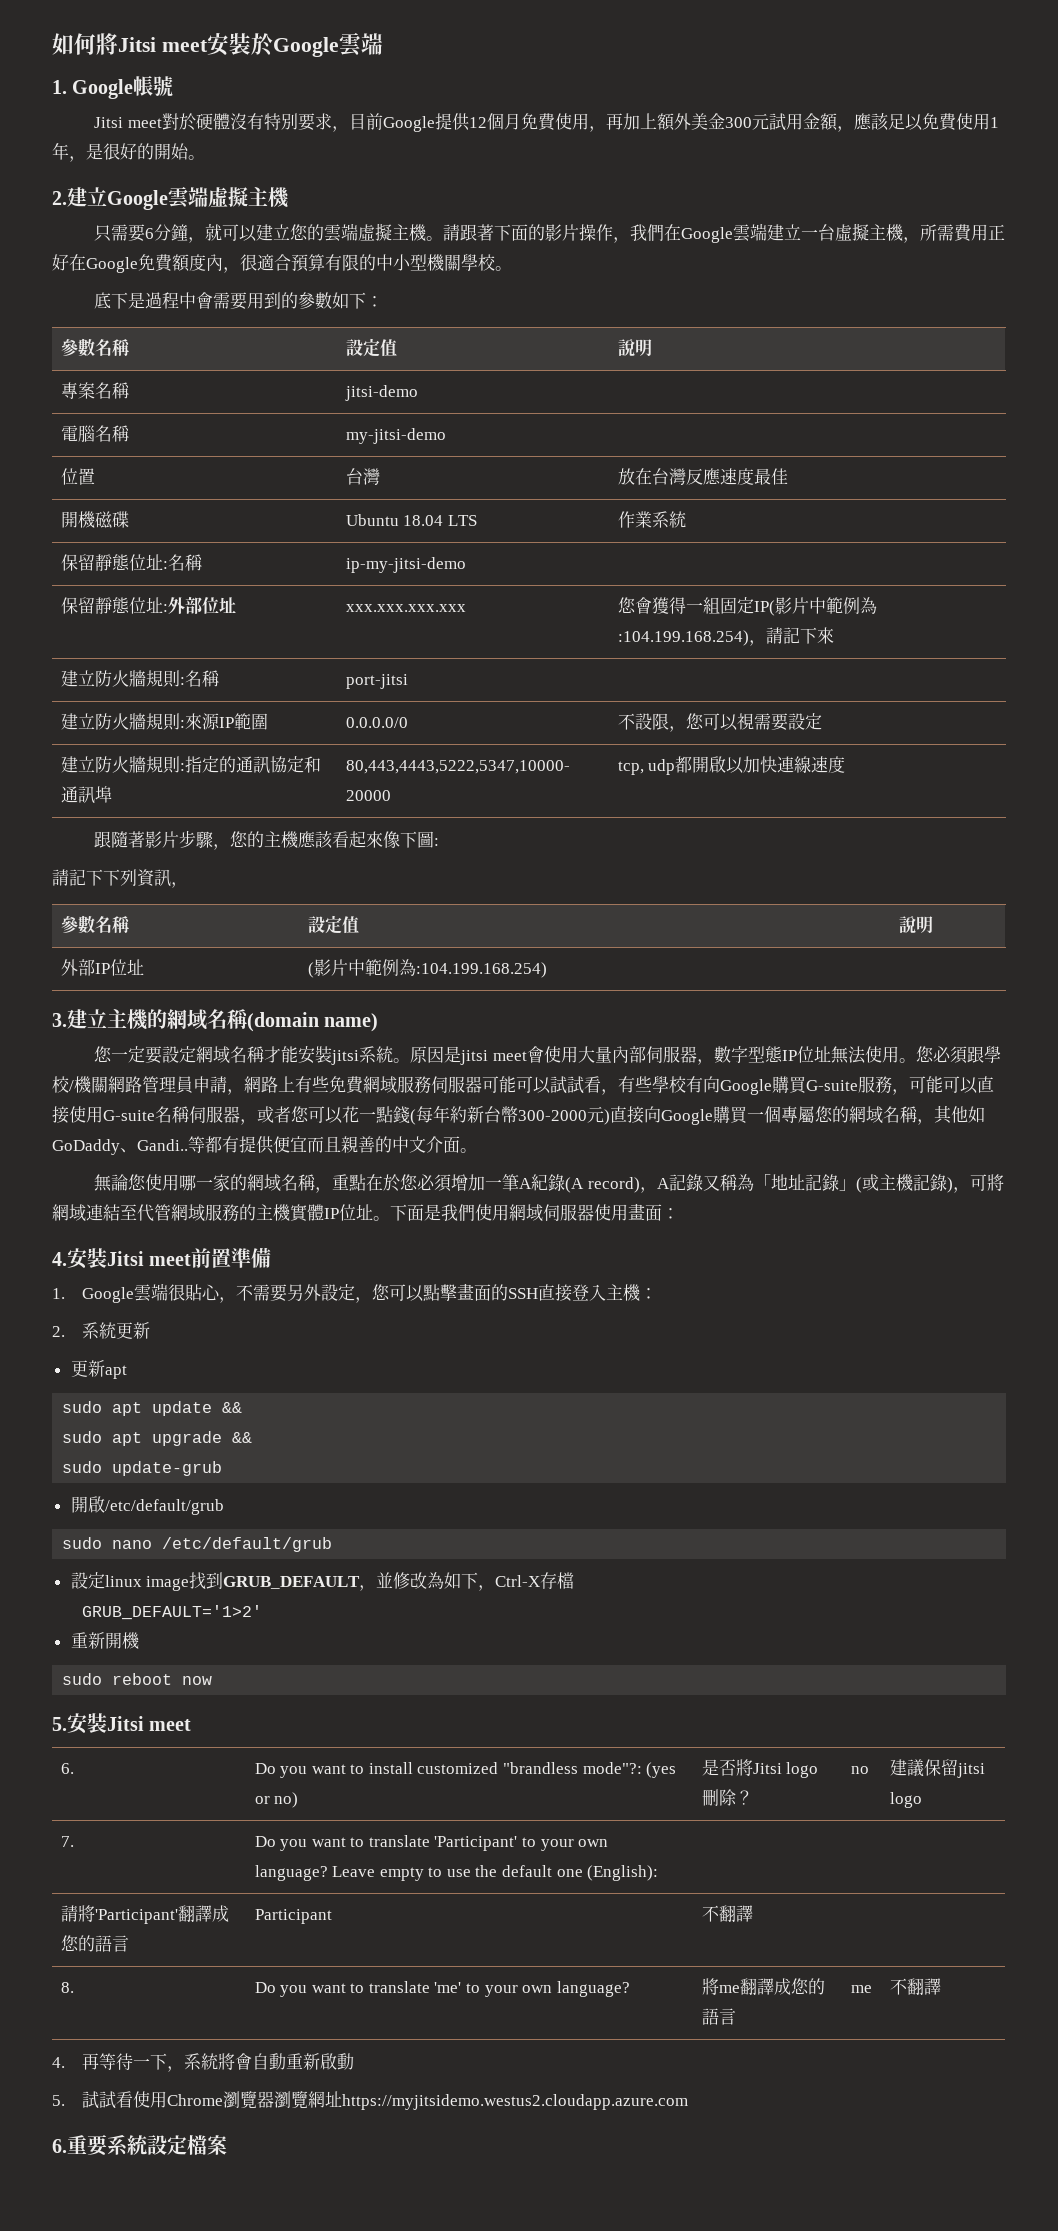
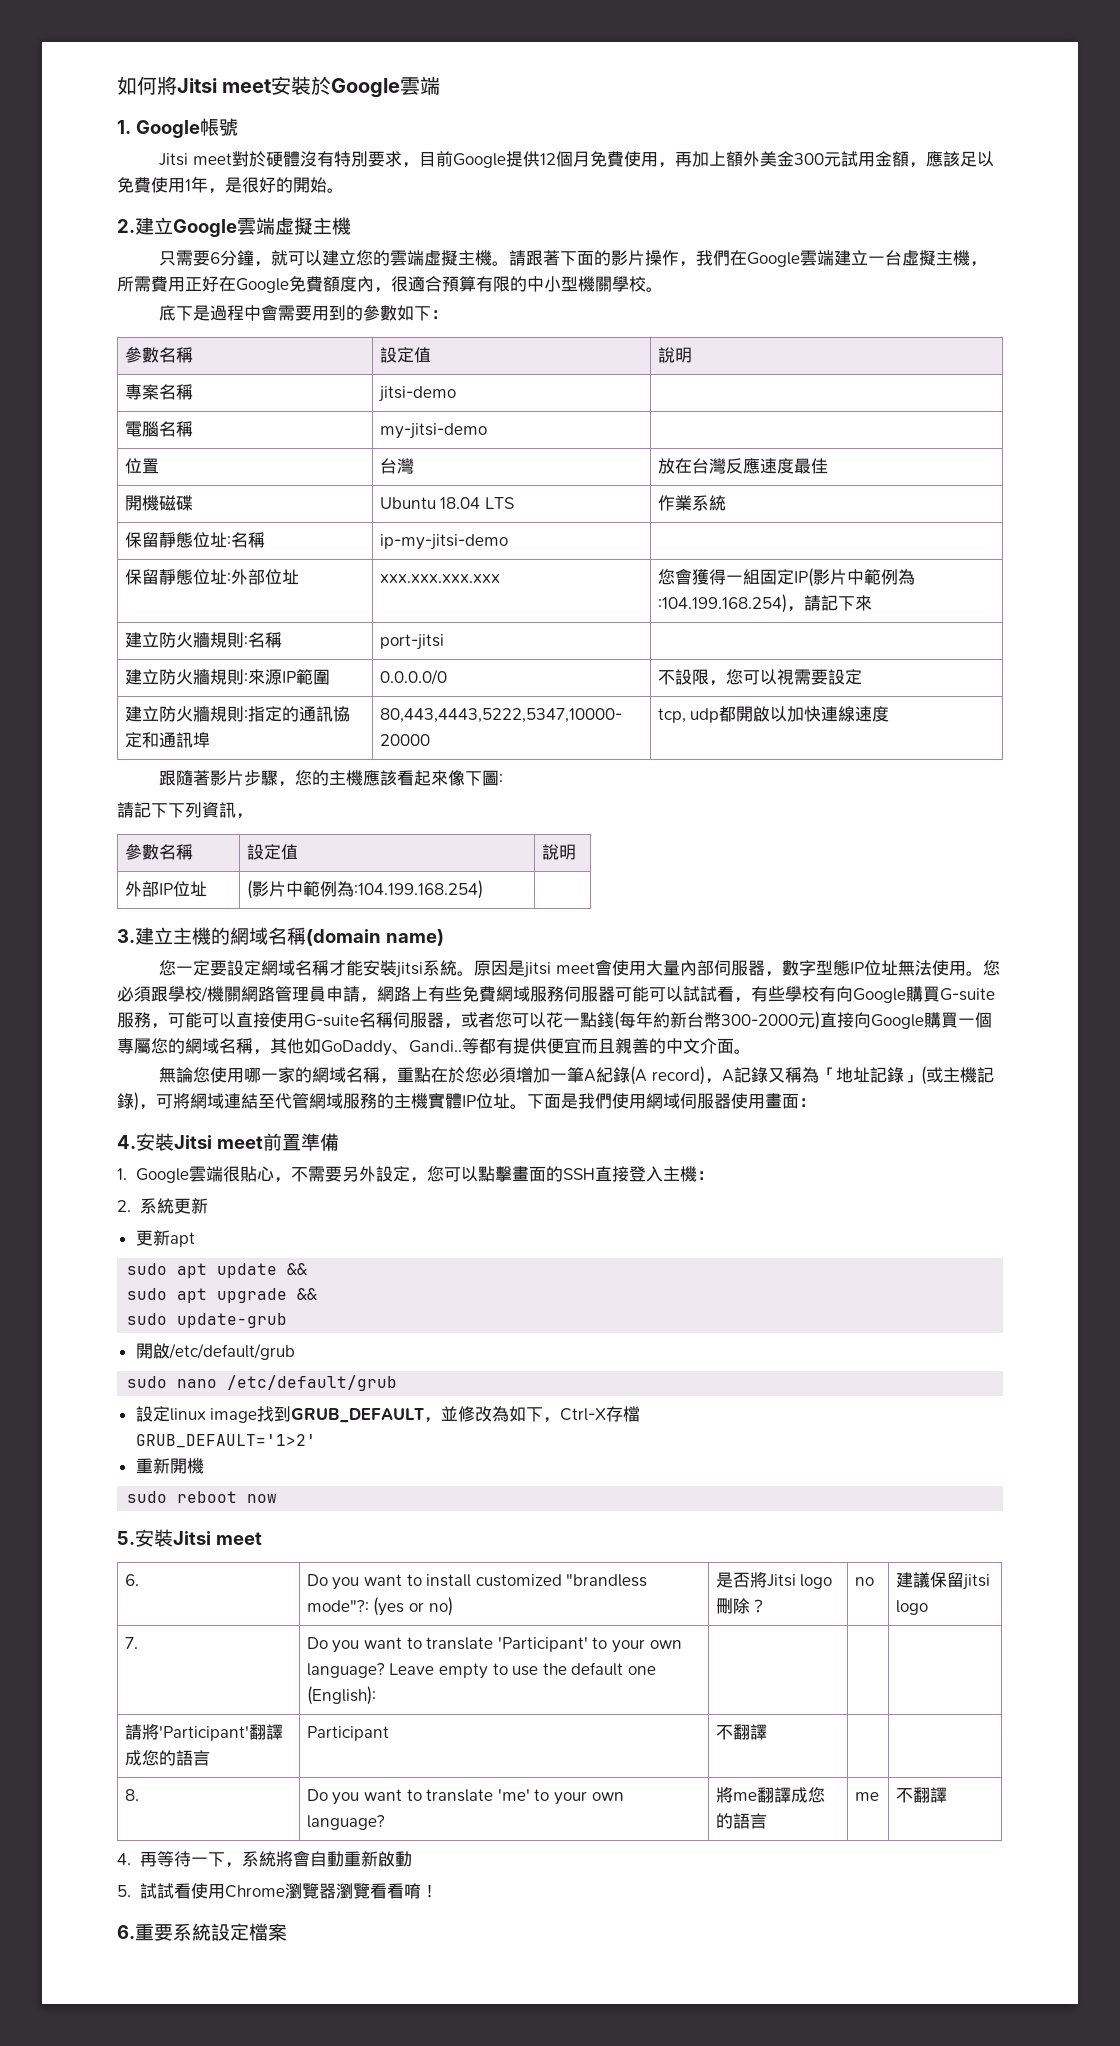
- 5.試試看使用Chrome瀏覽器瀏覽網址https://myjitsidemo.westus2.cloudapp.azure.com
+ 5.試試看使用Chrome瀏覽器瀏覽看看唷！

